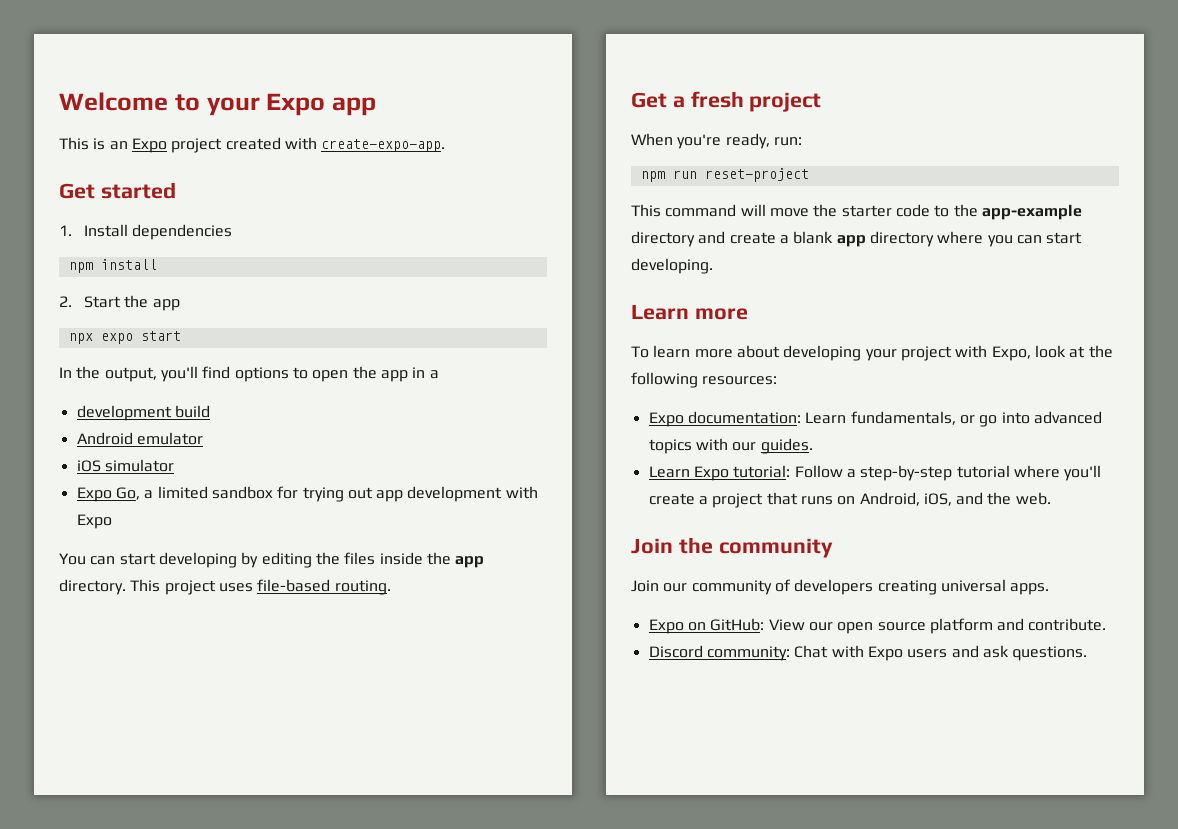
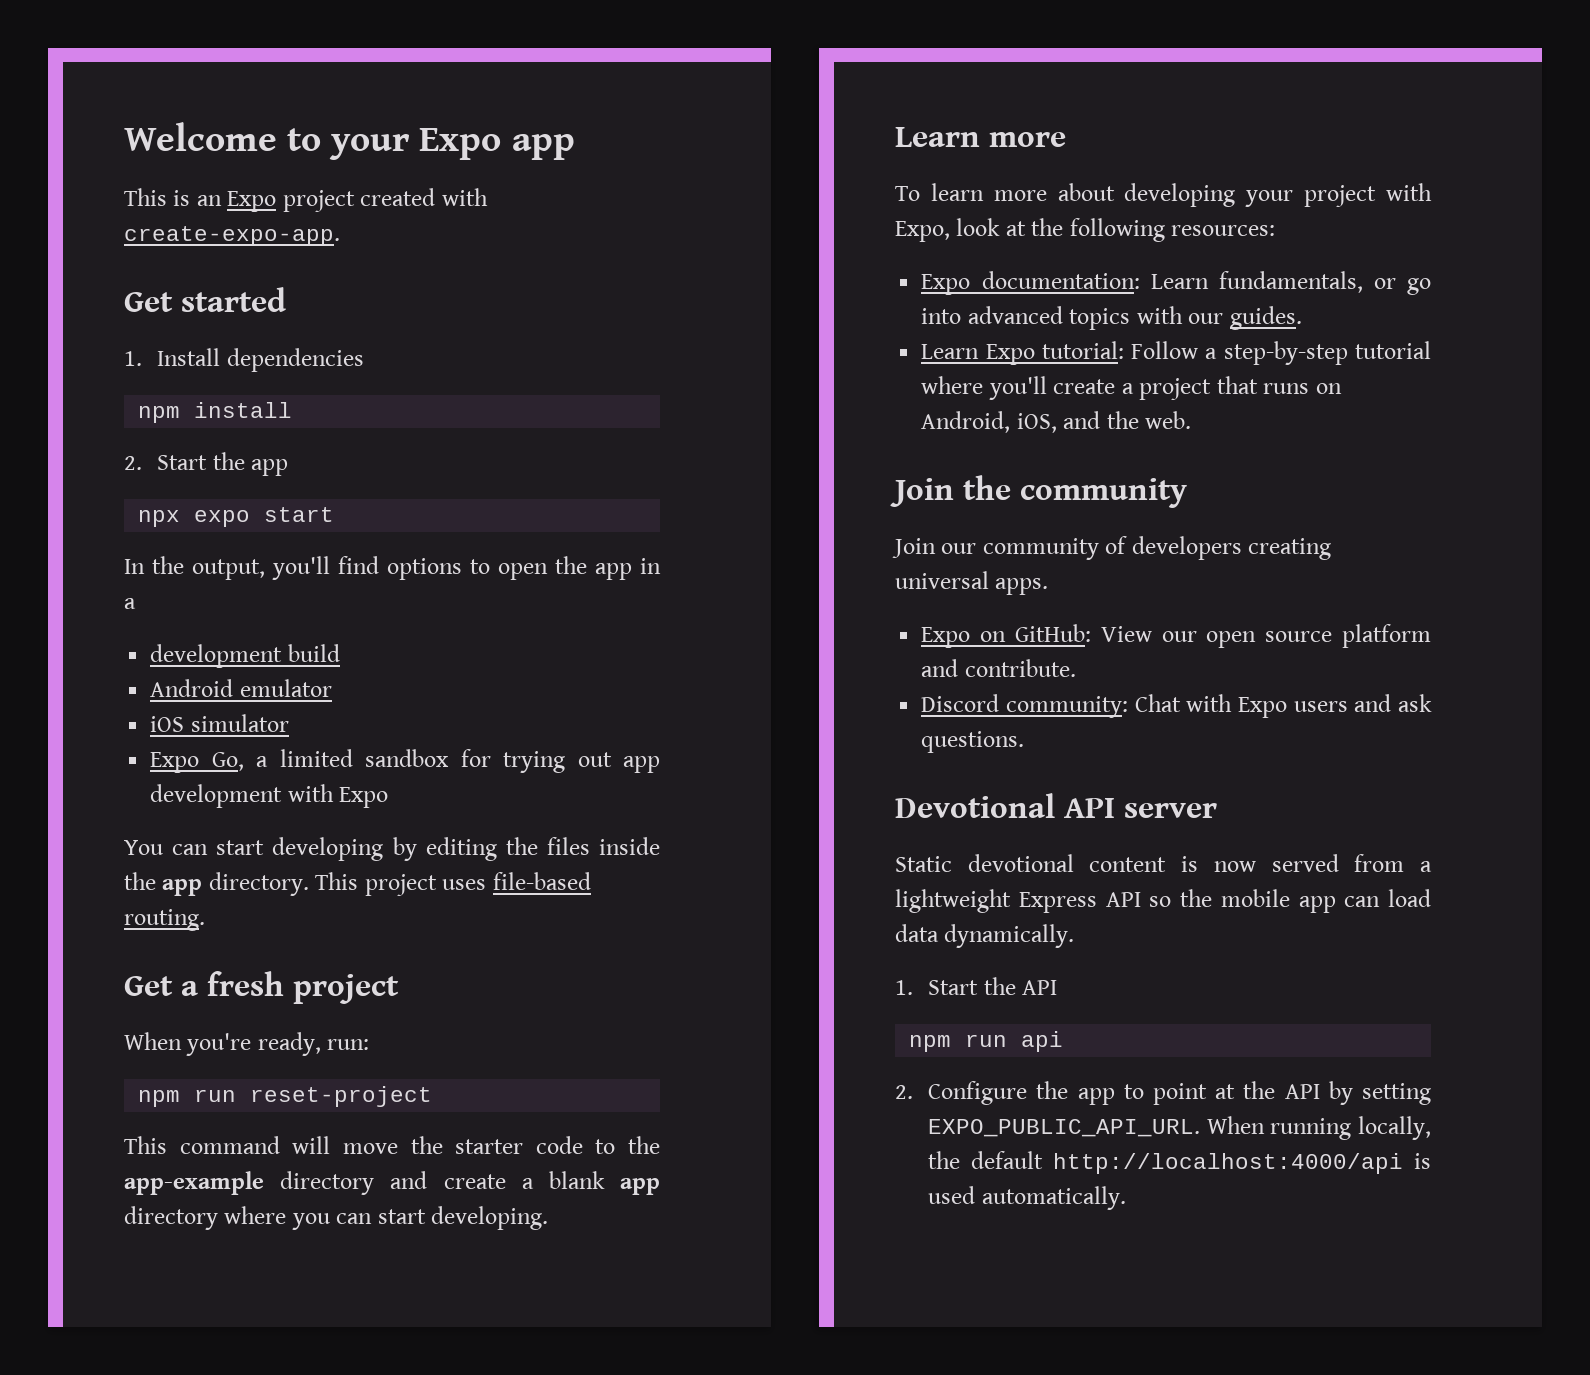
+ Devotional API server
+ Static devotional content is now served from a lightweight Express API so the mobile app can load data dynamically.
+ 1. Start the API
+ npm run api
+ 2. Configure the app to point at the API by setting EXPO_PUBLIC_API_URL. When running locally, the default http://localhost:4000/api is used automatically.

